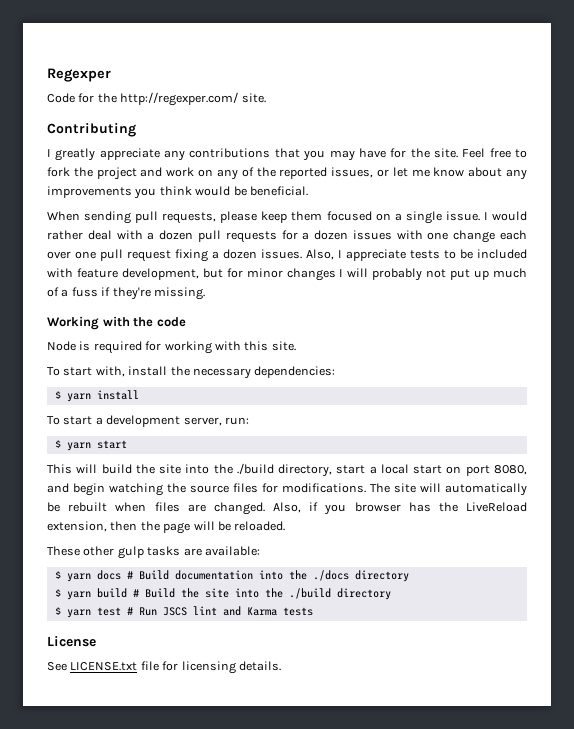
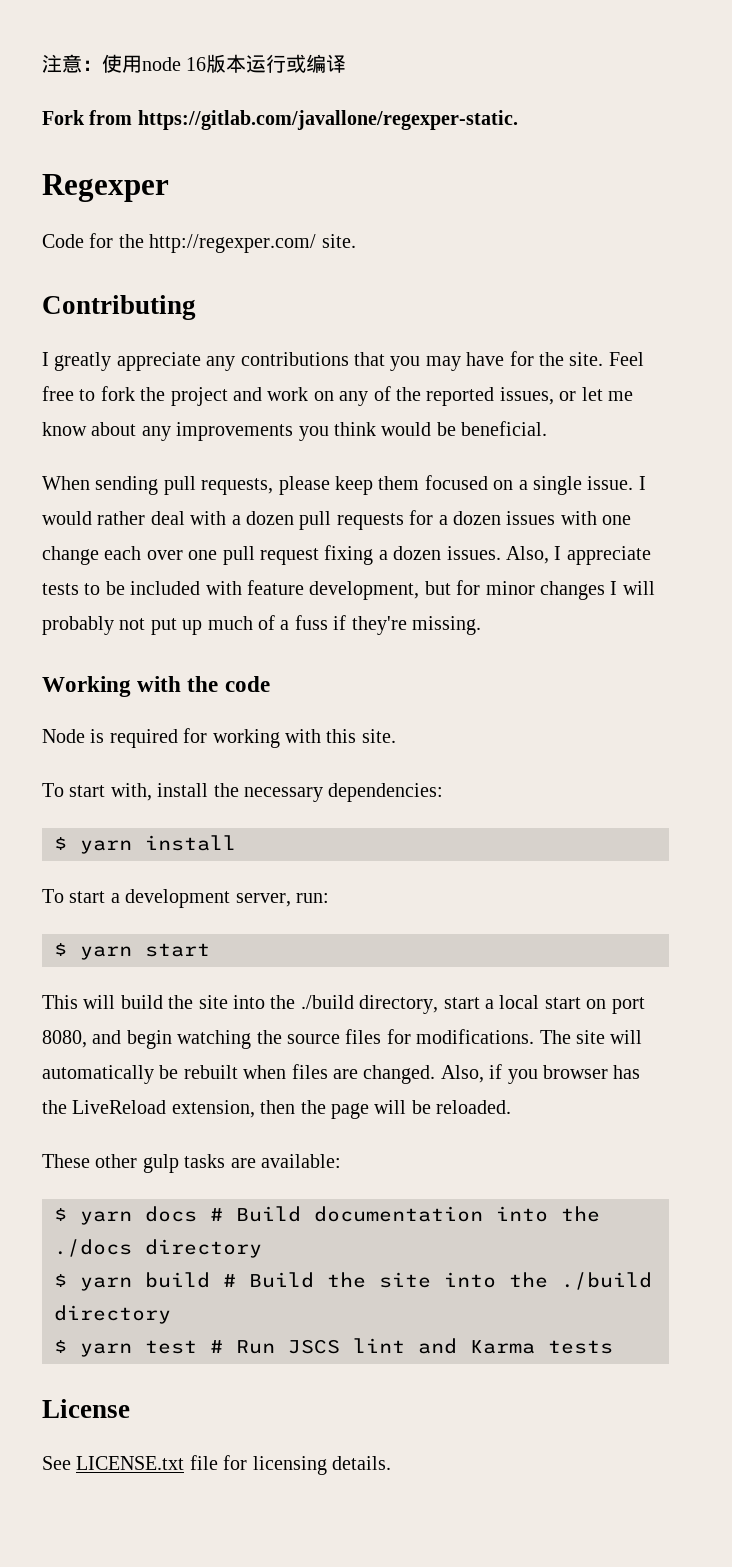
+ 注意：使用node 16版本运行或编译
+ Fork from https://gitlab.com/javallone/regexper-static.

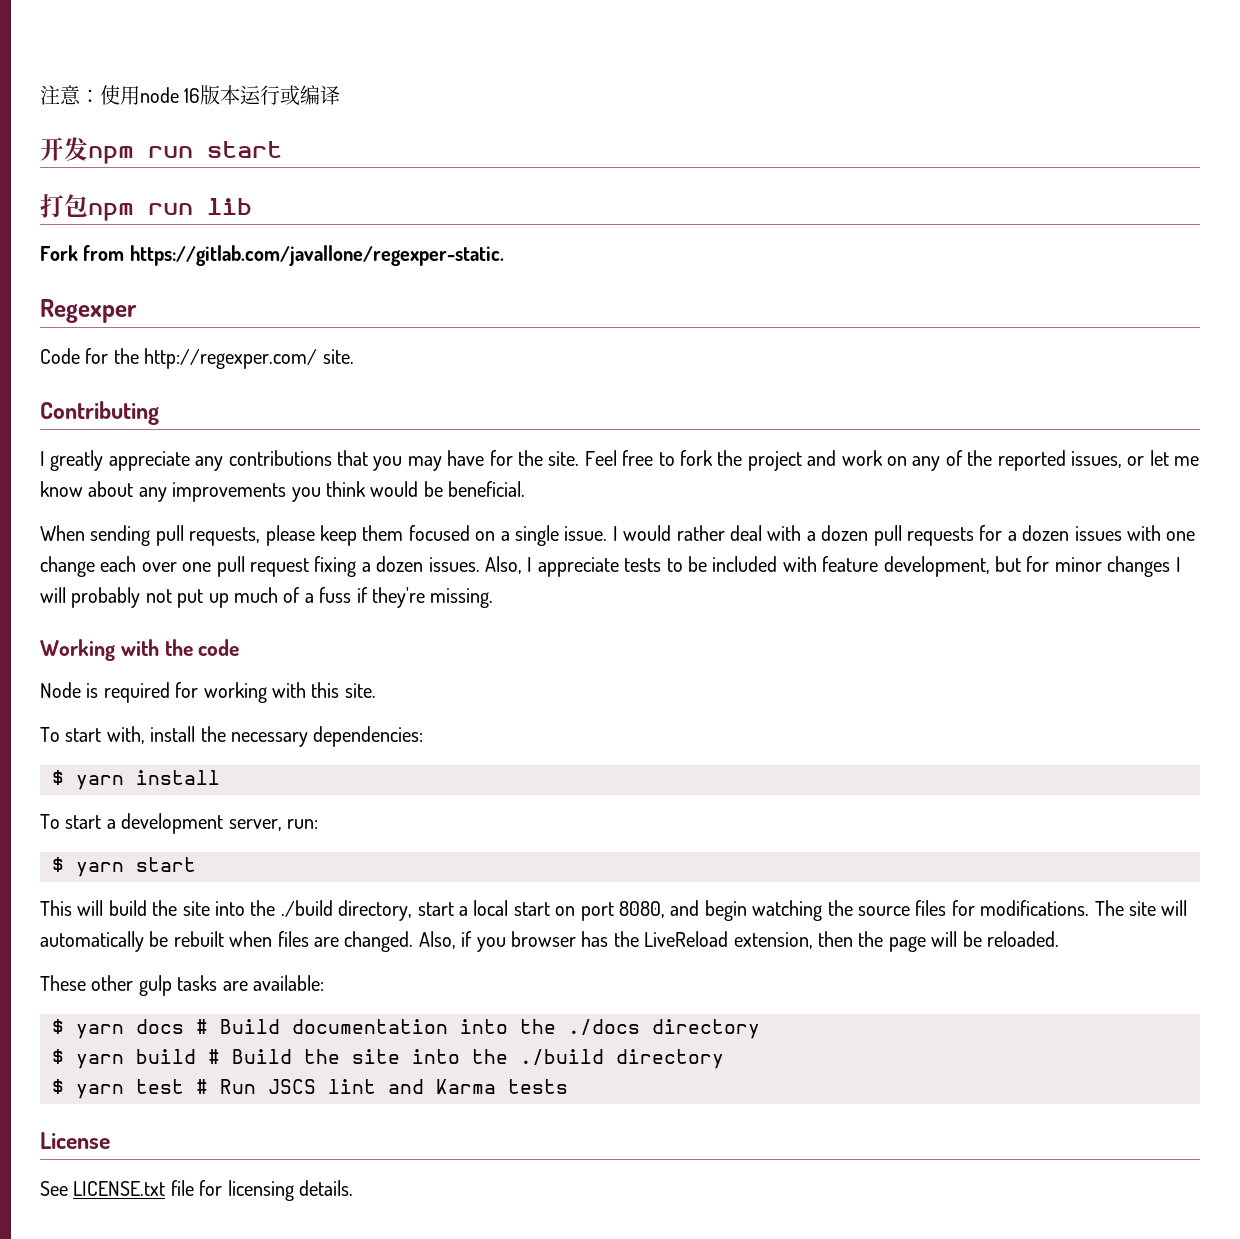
+ 开发npm run start
+ 打包npm run lib

